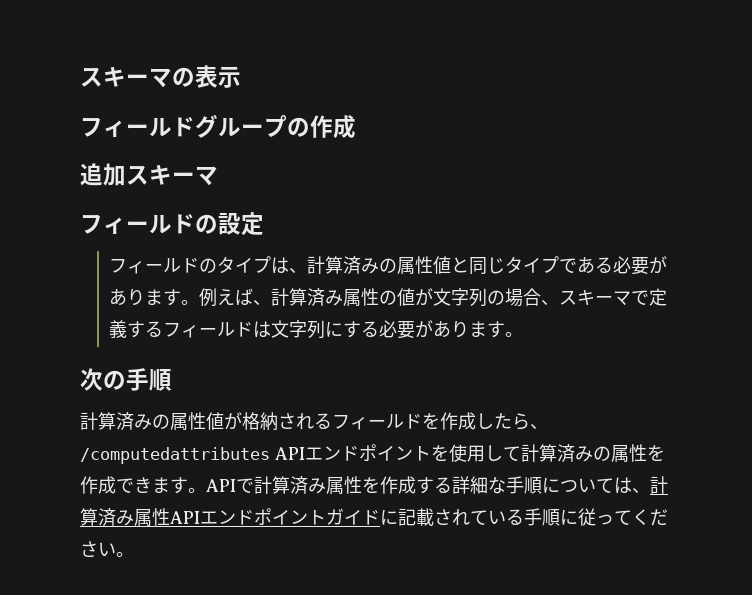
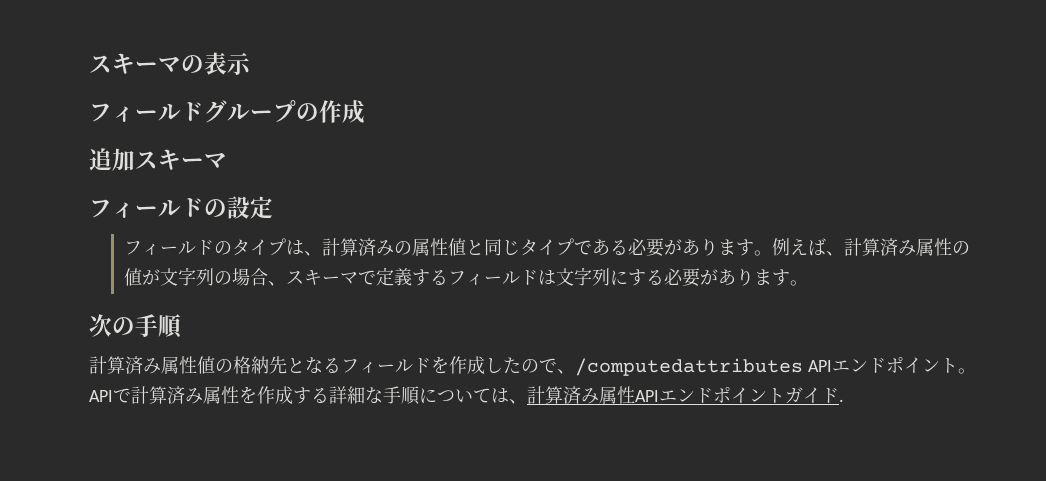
- 計算済みの属性値が格納されるフィールドを作成したら、/computedattributes APIエンドポイントを使用して計算済みの属性を作成できます。
+ 計算済み属性値の格納先となるフィールドを作成したので、/computedattributes APIエンドポイント。
- APIで計算済み属性を作成する詳細な手順については、計算済み属性APIエンドポイントガイドに記載されている手順に従ってください。
+ APIで計算済み属性を作成する詳細な手順については、計算済み属性APIエンドポイントガイド.

